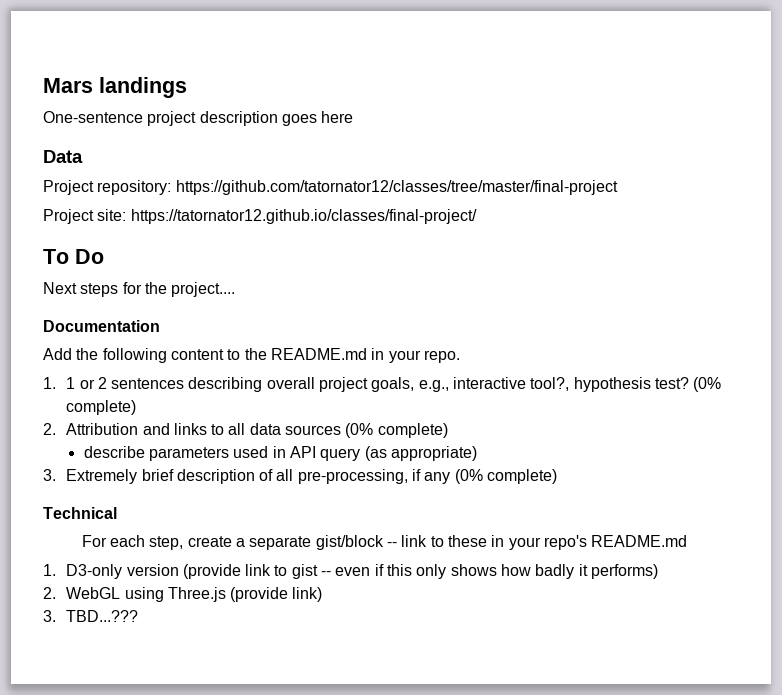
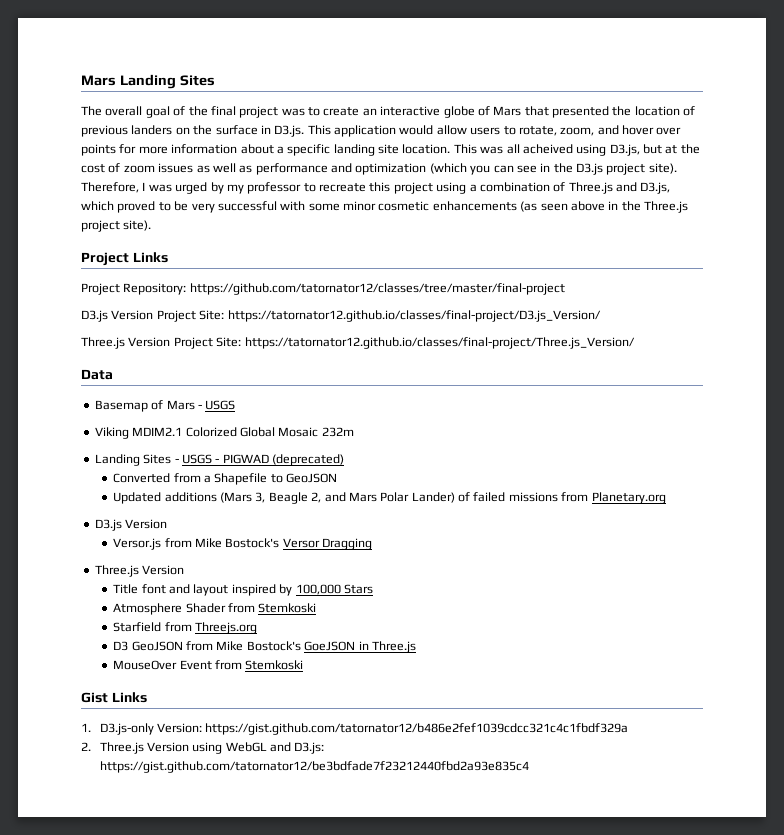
- Mars landings
- One-sentence project description goes here
+ Mars Landing Sites
+ The overall goal of the final project was to create an interactive globe of Mars that presented the location of previous landers on the surface in D3.js. This application would allow users to rotate, zoom, and hover over points for more information about a specific landing site location. This was all acheived using D3.js, but at the cost of zoom issues as well as performance and optimization (which you can see in the D3.js project site). Therefore, I was urged by my professor to recreate this project using a combination of Three.js and D3.js, which proved to be very successful with some minor cosmetic enhancements (as seen above in the Three.js project site).
+ Project Links
+ Project Repository: https://github.com/tatornator12/classes/tree/master/final-project
+ D3.js Version Project Site: https://tatornator12.github.io/classes/final-project/D3.js_Version/
+ Three.js Version Project Site: https://tatornator12.github.io/classes/final-project/Three.js_Version/
  Data
- Project repository: https://github.com/tatornator12/classes/tree/master/final-project
- Project site: https://tatornator12.github.io/classes/final-project/
- To Do
- Next steps for the project....
- Documentation
- Add the following content to the README.md in your repo.
- 1. 1 or 2 sentences describing overall project goals, e.g., interactive tool?, hypothesis test? (0% complete)
- 2. Attribution and links to all data sources (0% complete)
- describe parameters used in API query (as appropriate)
- 3. Extremely brief description of all pre-processing, if any (0% complete)
- Technical
- For each step, create a separate gist/block -- link to these in your repo's README.md
- 1. D3-only version (provide link to gist -- even if this only shows how badly it performs)
- 2. WebGL using Three.js (provide link)
- 3. TBD...???
+ Basemap of Mars - USGS
+ Viking MDIM2.1 Colorized Global Mosaic 232m
+ Landing Sites - USGS - PIGWAD (deprecated)
+ Converted from a Shapefile to GeoJSON
+ Updated additions (Mars 3, Beagle 2, and Mars Polar Lander) of failed missions from Planetary.org
+ D3.js Version
+ Versor.js from Mike Bostock's Versor Dragging
+ Three.js Version
+ Title font and layout inspired by 100,000 Stars
+ Atmosphere Shader from Stemkoski
+ Starfield from Threejs.org
+ D3 GeoJSON from Mike Bostock's GoeJSON in Three.js
+ MouseOver Event from Stemkoski
+ Gist Links
+ 1. D3.js-only Version: https://gist.github.com/tatornator12/b486e2fef1039cdcc321c4c1fbdf329a
+ 2. Three.js Version using WebGL and D3.js: https://gist.github.com/tatornator12/be3bdfade7f23212440fbd2a93e835c4

